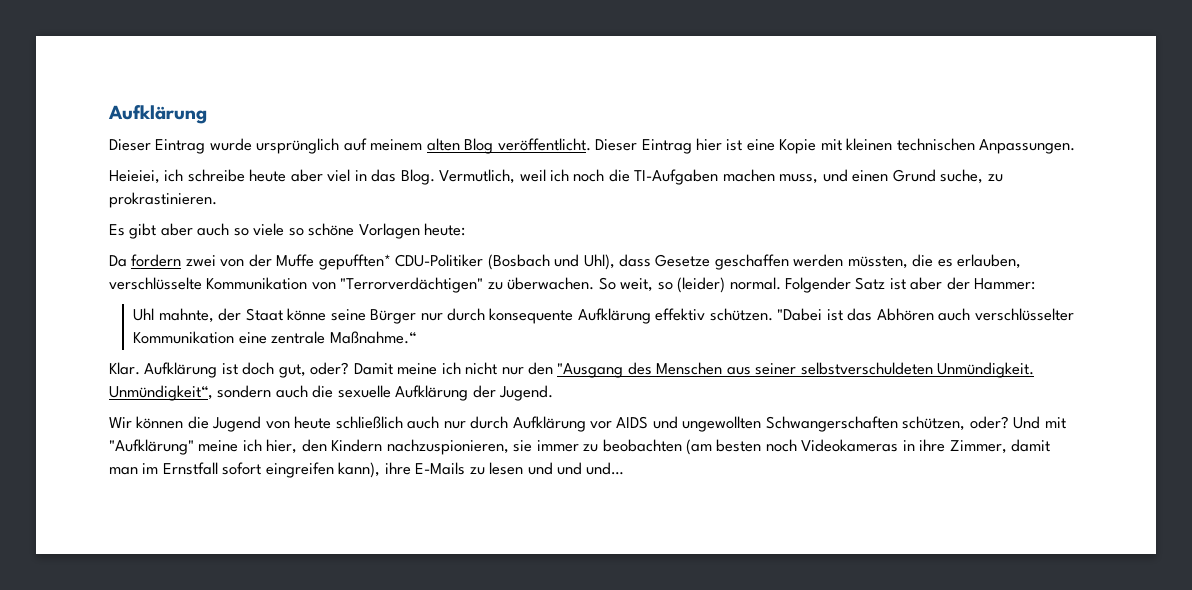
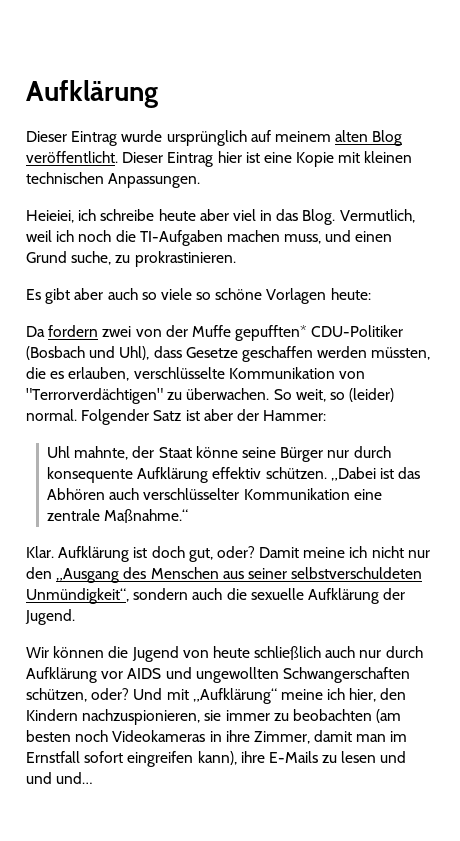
- "Dabei ist das Abhören auch verschlüsselter Kommunikation eine zentrale Maßnahme.“
+ „Dabei ist das Abhören auch verschlüsselter Kommunikation eine zentrale Maßnahme.“
- Damit meine ich nicht nur den "Ausgang des Menschen aus seiner selbstverschuldeten Unmündigkeit. Unmündigkeit“, sondern auch die sexuelle Aufklärung der Jugend.
+ Damit meine ich nicht nur den „Ausgang des Menschen aus seiner selbstverschuldeten Unmündigkeit“, sondern auch die sexuelle Aufklärung der Jugend.
- Und mit "Aufklärung" meine ich hier, den Kindern nachzuspionieren, sie immer zu beobachten (am besten noch Videokameras in ihre Zimmer, damit man im Ernstfall sofort eingreifen kann), ihre E-Mails zu lesen und und und…
+ Und mit „Aufklärung“ meine ich hier, den Kindern nachzuspionieren, sie immer zu beobachten (am besten noch Videokameras in ihre Zimmer, damit man im Ernstfall sofort eingreifen kann), ihre E-Mails zu lesen und und und…

